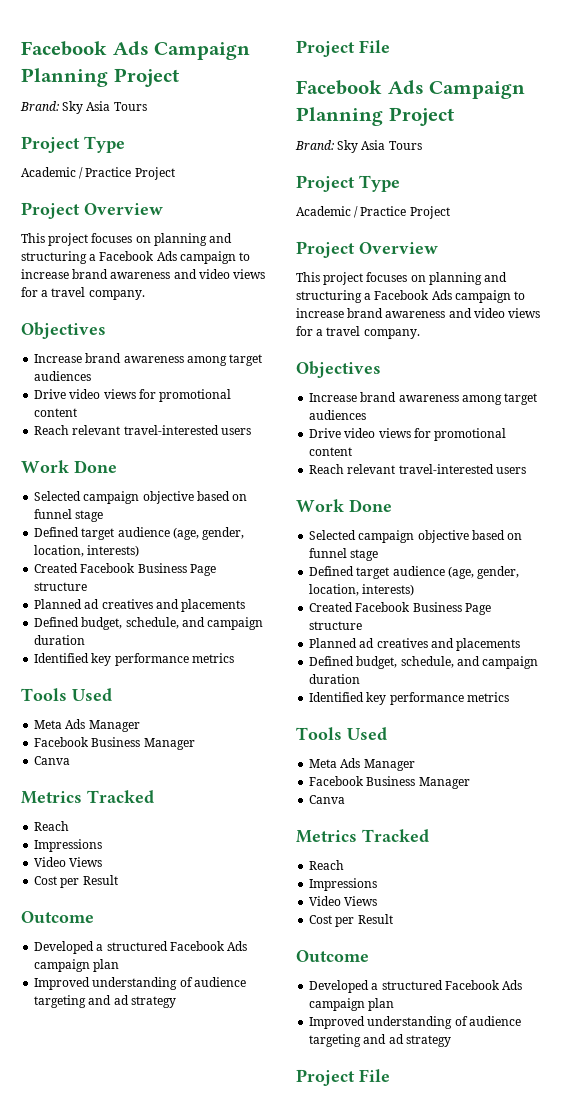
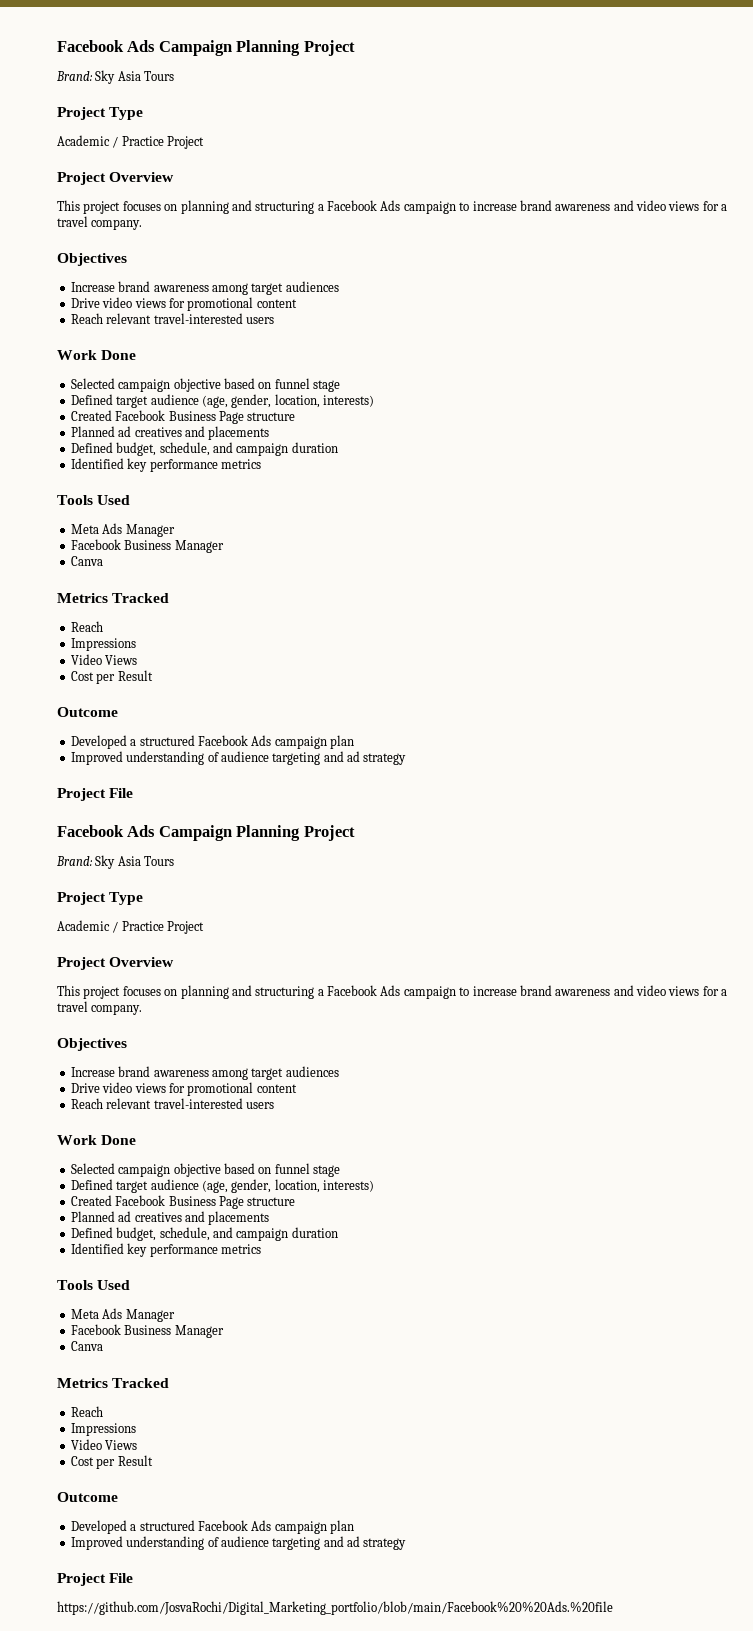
+ https://github.com/JosvaRochi/Digital_Marketing_portfolio/blob/main/Facebook%20%20Ads.%20file

